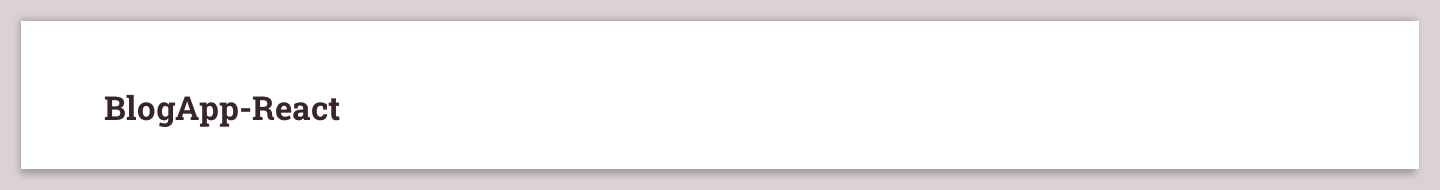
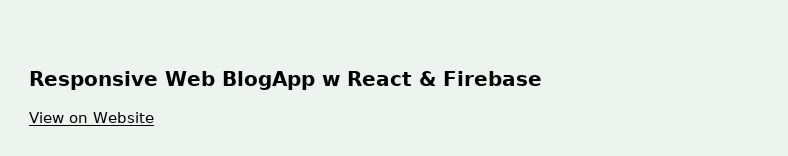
- BlogApp-React
+ Responsive Web BlogApp w React & Firebase
+ View on Website

